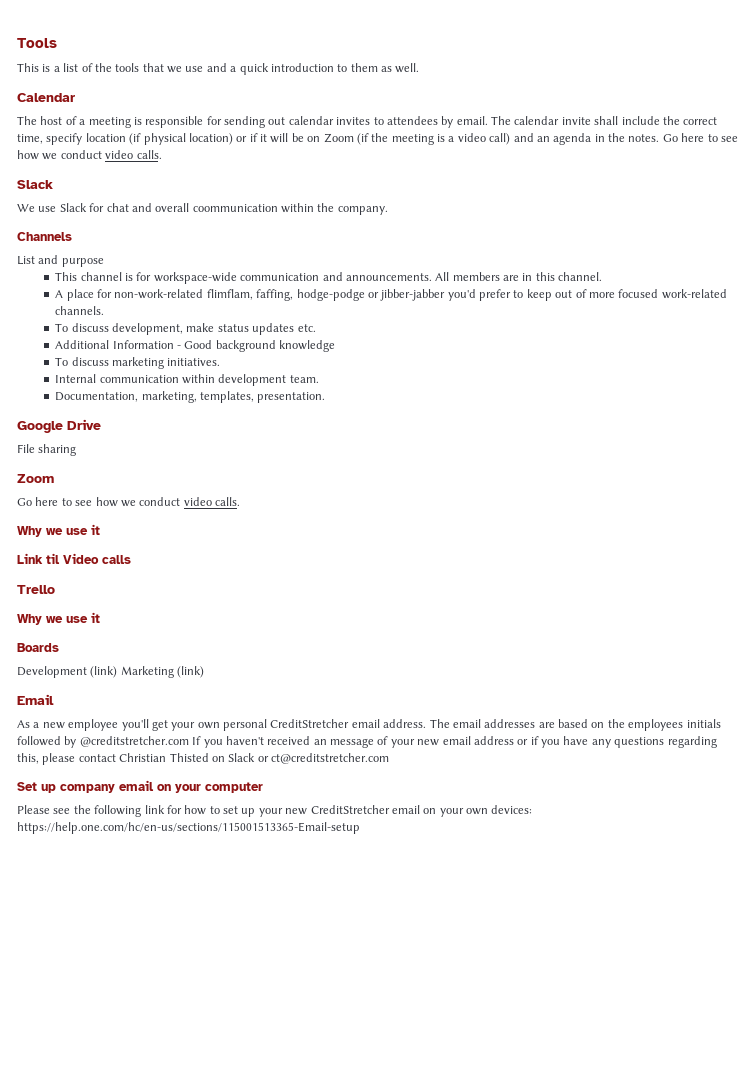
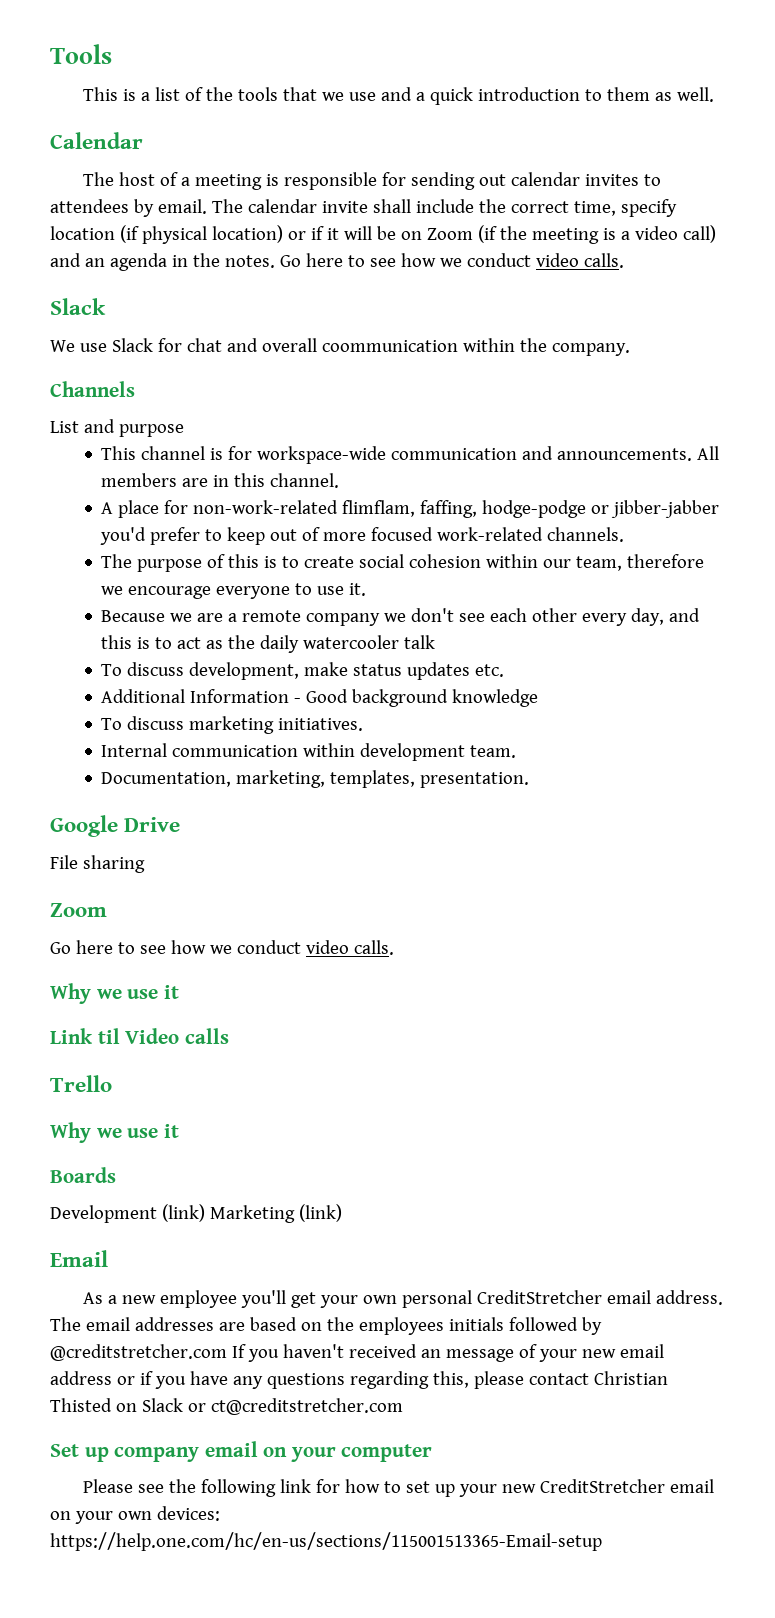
+ The purpose of this is to create social cohesion within our team, therefore we encourage everyone to use it.
+ Because we are a remote company we don't see each other every day, and this is to act as the daily watercooler talk

